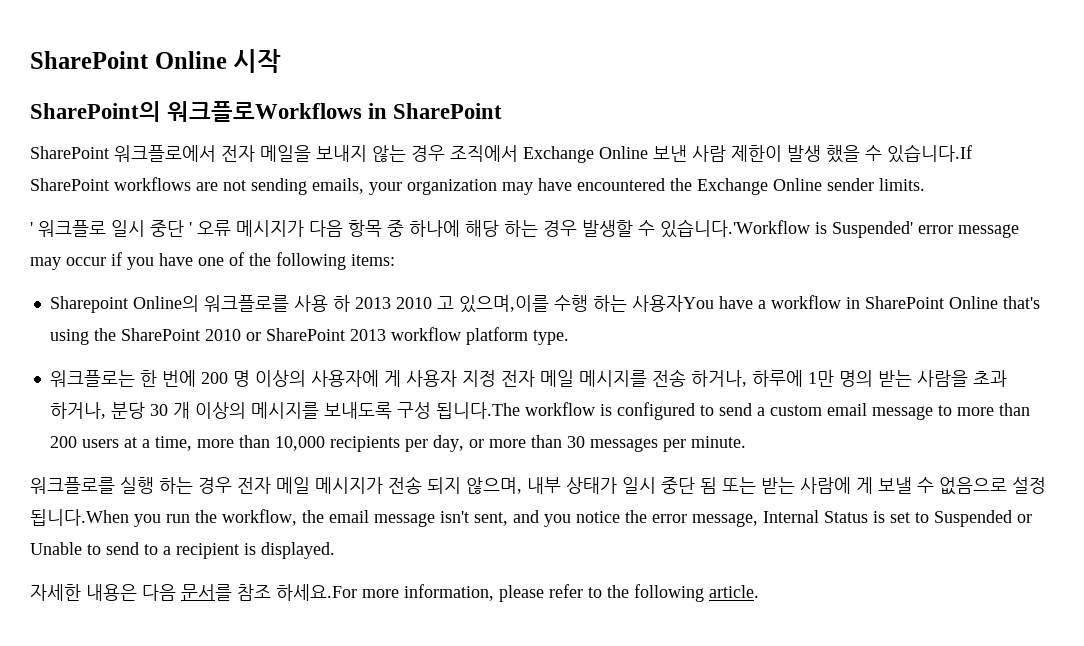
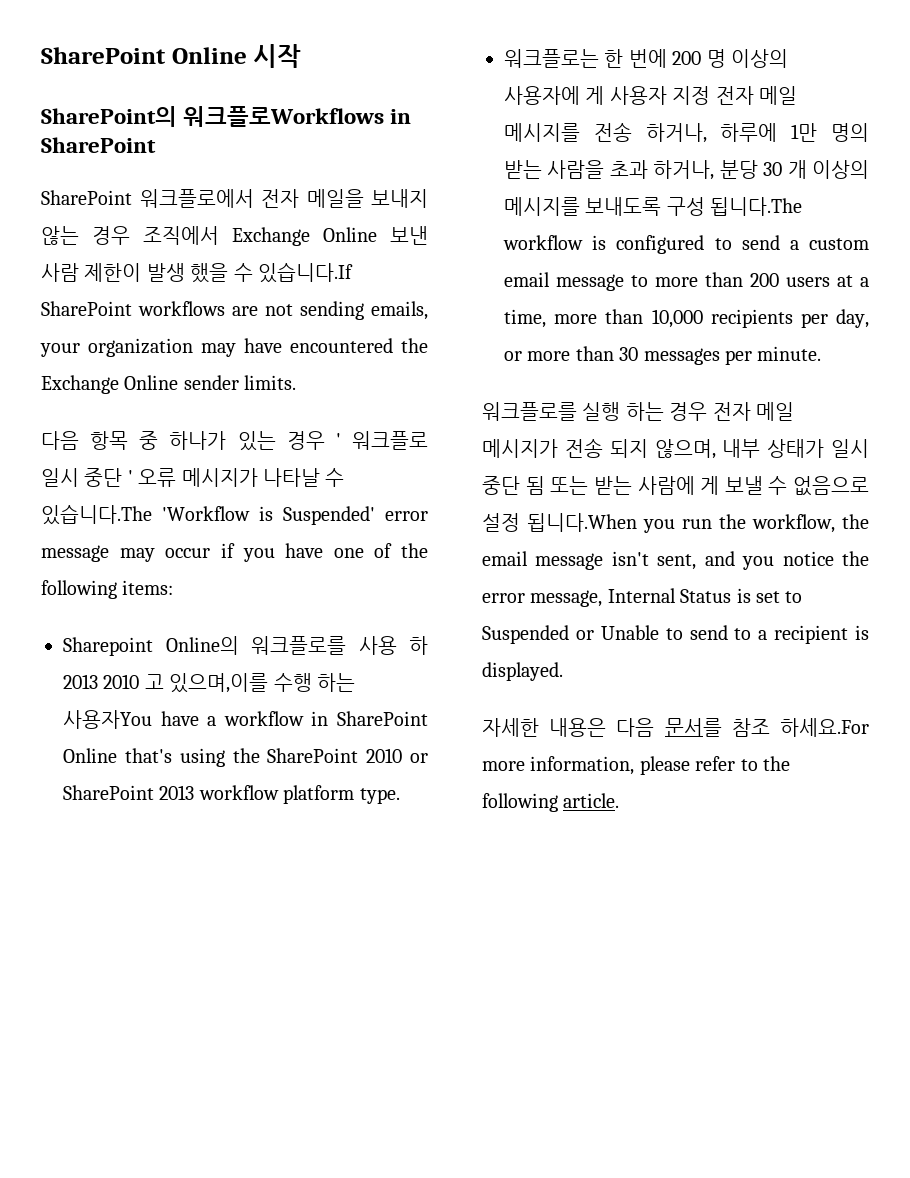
- ' 워크플로 일시 중단 ' 오류 메시지가 다음 항목 중 하나에 해당 하는 경우 발생할 수 있습니다.'Workflow is Suspended' error message may occur if you have one of the following items:
+ 다음 항목 중 하나가 있는 경우 ' 워크플로 일시 중단 ' 오류 메시지가 나타날 수 있습니다.The 'Workflow is Suspended' error message may occur if you have one of the following items:

